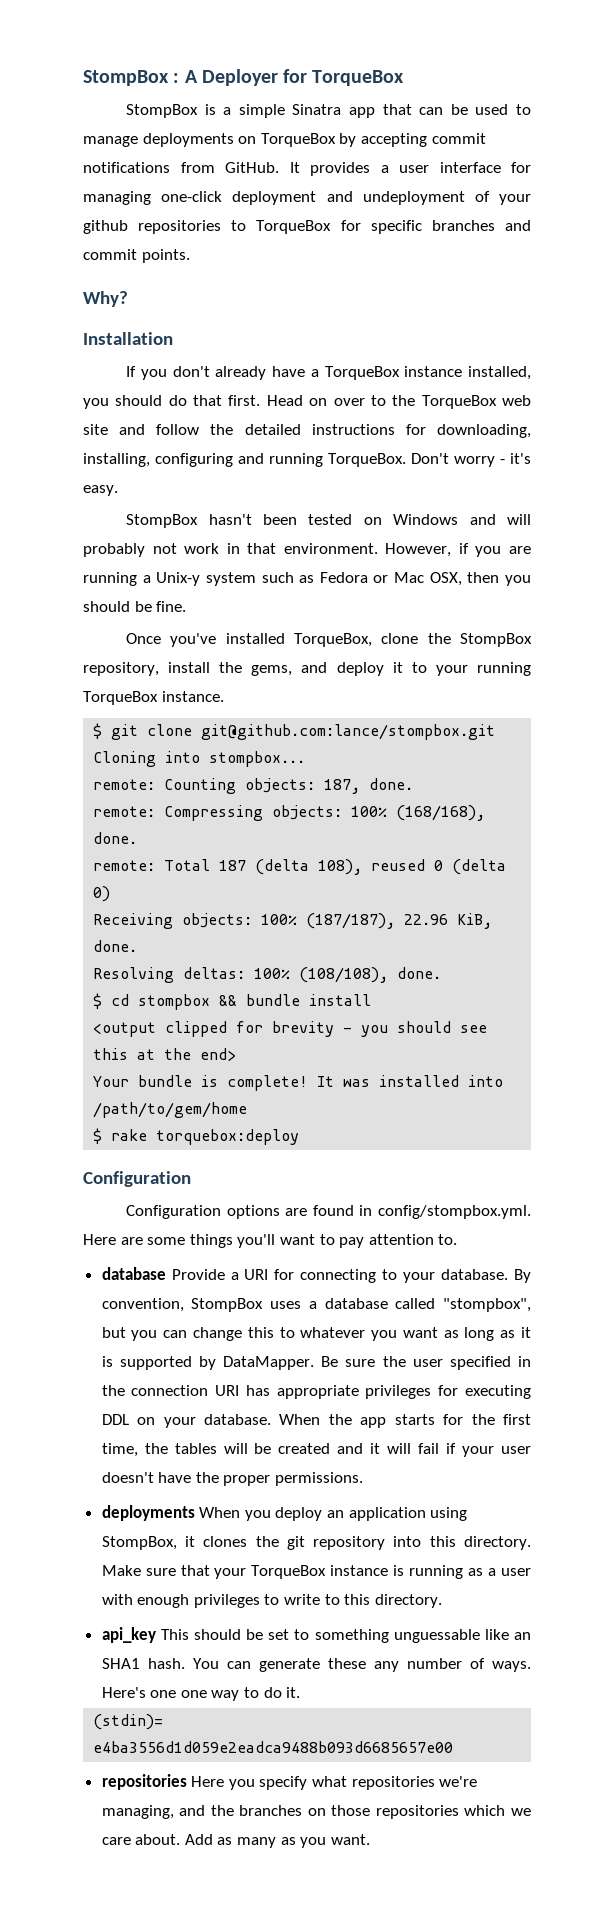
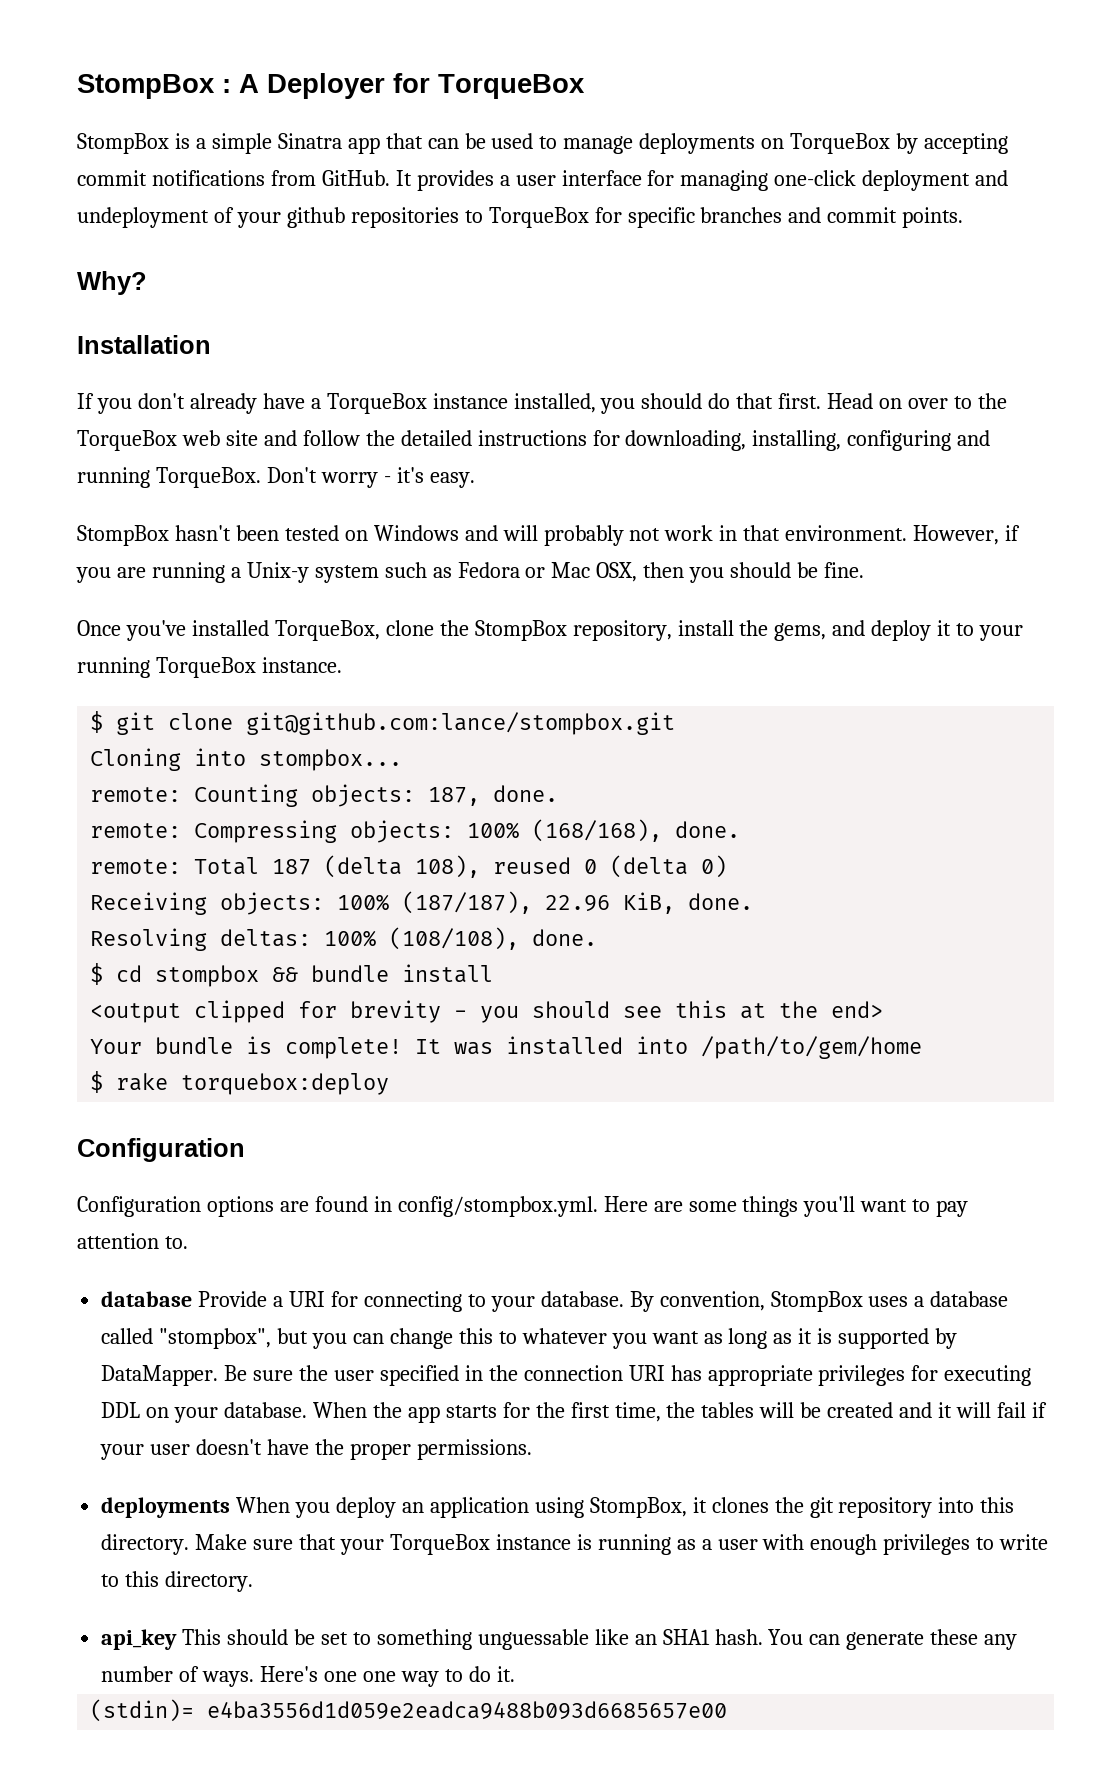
- repositories Here you specify what repositories we're managing, and the branches on those repositories which we care about. Add as many as you want.

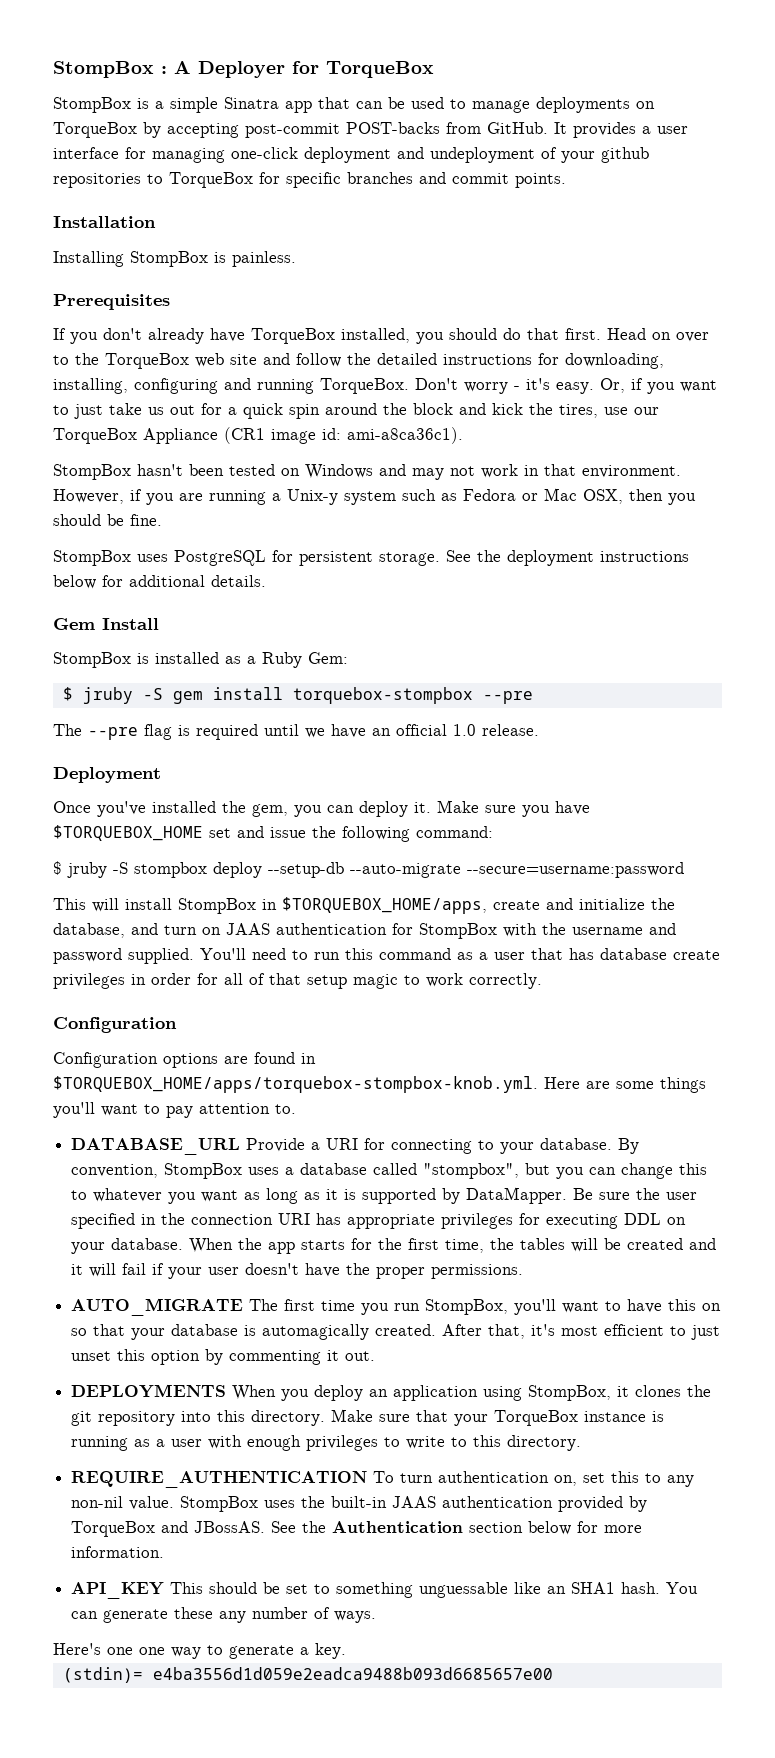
- StompBox is a simple Sinatra app that can be used to manage deployments on TorqueBox by accepting commit notifications from GitHub.
+ StompBox is a simple Sinatra app that can be used to manage deployments on TorqueBox by accepting post-commit POST-backs from GitHub.
- Why?
  Installation
+ Installing StompBox is painless.
+ Prerequisites
- If you don't already have a TorqueBox instance installed, you should do that first.
+ If you don't already have TorqueBox installed, you should do that first.
+ Or, if you want to just take us out for a quick spin around the block and kick the tires, use our TorqueBox Appliance (CR1 image id: ami-a8ca36c1).
- StompBox hasn't been tested on Windows and will probably not work in that environment.
+ StompBox hasn't been tested on Windows and may not work in that environment.
- Once you've installed TorqueBox, clone the StompBox repository, install the gems, and deploy it to your running TorqueBox instance.
- $ git clone git@github.com:lance/stompbox.git
- Cloning into stompbox...
- remote: Counting objects: 187, done.
- remote: Compressing objects: 100% (168/168), done.
- remote: Total 187 (delta 108), reused 0 (delta 0)
- Receiving objects: 100% (187/187), 22.96 KiB, done.
- Resolving deltas: 100% (108/108), done.
- $ cd stompbox && bundle install
- <output clipped for brevity - you should see this at the end>
- Your bundle is complete! It was installed into /path/to/gem/home
- $ rake torquebox:deploy
+ StompBox uses PostgreSQL for persistent storage. See the deployment instructions below for additional details.
+ Gem Install
+ StompBox is installed as a Ruby Gem:
+ $ jruby -S gem install torquebox-stompbox --pre
+ The --pre flag is required until we have an official 1.0 release.
+ Deployment
+ Once you've installed the gem, you can deploy it. Make sure you have $TORQUEBOX_HOME set and issue the following command:
+ $ jruby -S stompbox deploy --setup-db --auto-migrate --secure=username:password
+ This will install StompBox in $TORQUEBOX_HOME/apps, create and initialize the database, and turn on JAAS authentication for StompBox with the username and password supplied. You'll need to run this command as a user that has database create privileges in order for all of that setup magic to work correctly.
- Configuration options are found in config/stompbox.yml. Here are some things you'll want to pay attention to.
+ Configuration options are found in $TORQUEBOX_HOME/apps/torquebox-stompbox-knob.yml. Here are some things you'll want to pay attention to.
- database Provide a URI for connecting to your database.
+ DATABASE_URL Provide a URI for connecting to your database.
- deployments When you deploy an application using StompBox, it clones the git repository into this directory.
+ AUTO_MIGRATE The first time you run StompBox, you'll want to have this on so that your database is automagically created. After that, it's most efficient to just unset this option by commenting it out.
+ DEPLOYMENTS When you deploy an application using StompBox, it clones the git repository into this directory.
- api_key This should be set to something unguessable like an SHA1 hash.
+ REQUIRE_AUTHENTICATION To turn authentication on, set this to any non-nil value. StompBox uses the built-in JAAS authentication provided by TorqueBox and JBossAS. See the Authentication section below for more information.
+ API_KEY This should be set to something unguessable like an SHA1 hash.
- You can generate these any number of ways. Here's one one way to do it.
+ You can generate these any number of ways.
+ Here's one one way to generate a key.

